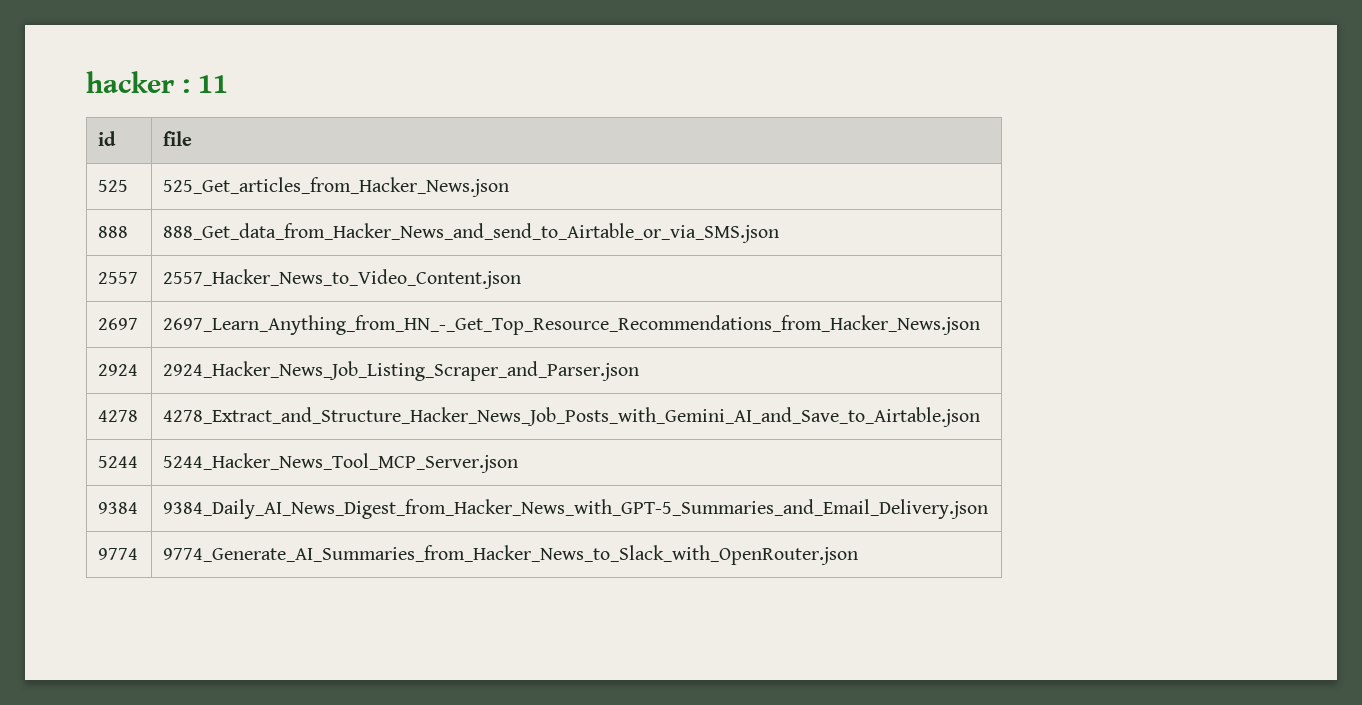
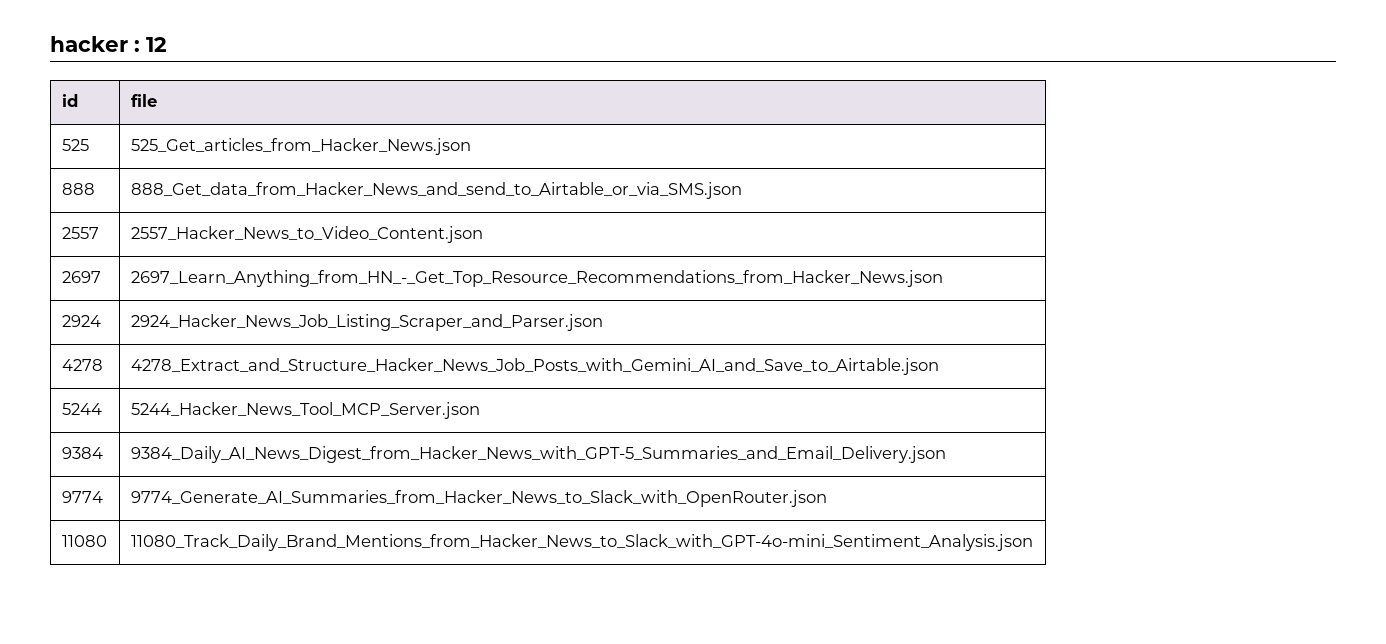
- hacker : 11
+ hacker : 12
+ 11080 | 11080_Track_Daily_Brand_Mentions_from_Hacker_News_to_Slack_with_GPT-4o-mini_Sentiment_Analysis.json

